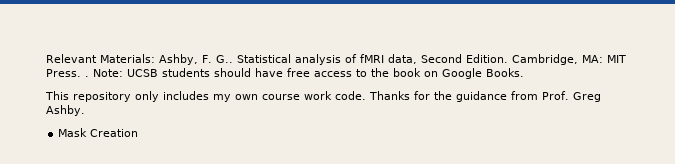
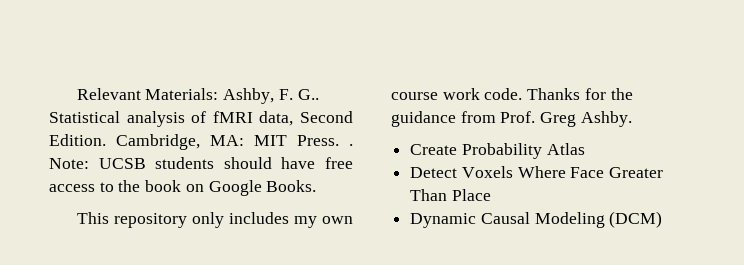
- Mask Creation
+ Create Probability Atlas
+ Detect Voxels Where Face Greater Than Place
+ Dynamic Causal Modeling (DCM)

